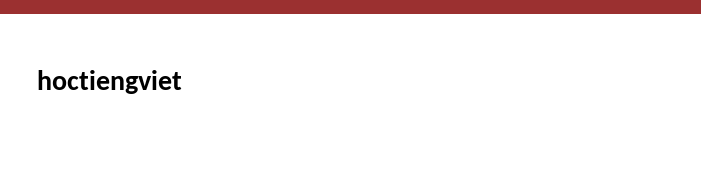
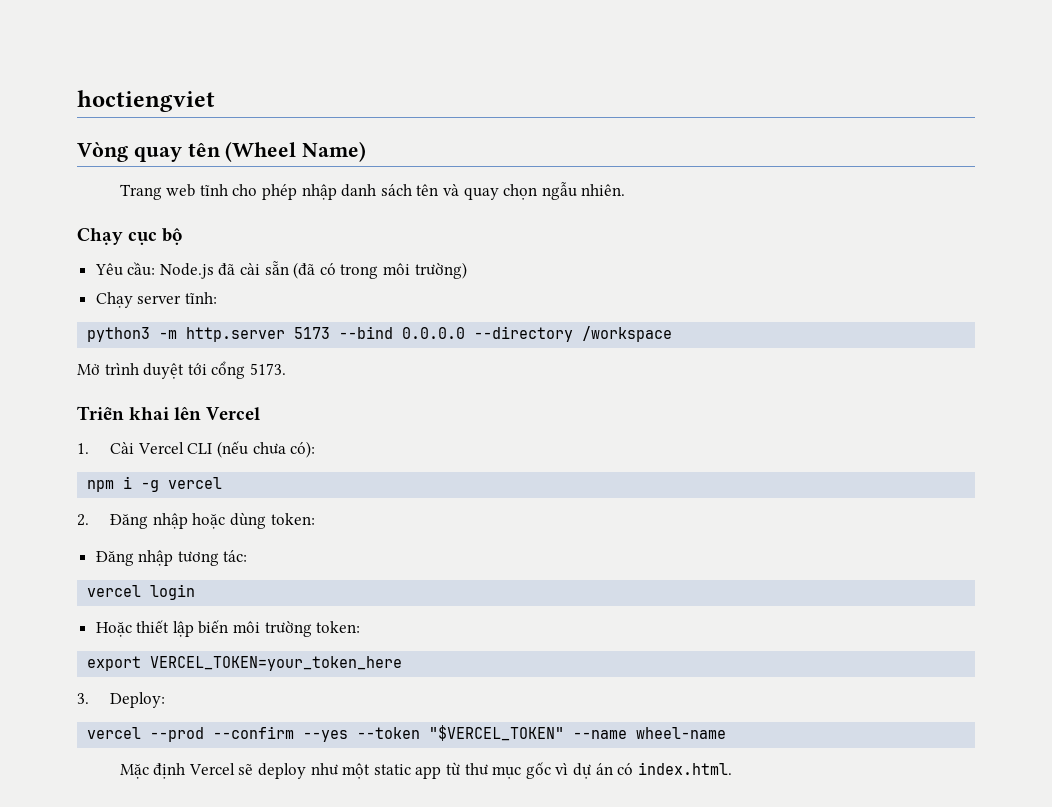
+ Vòng quay tên (Wheel Name)
+ Trang web tĩnh cho phép nhập danh sách tên và quay chọn ngẫu nhiên.
+ Chạy cục bộ
+ Yêu cầu: Node.js đã cài sẵn (đã có trong môi trường)
+ Chạy server tĩnh:
+ python3 -m http.server 5173 --bind 0.0.0.0 --directory /workspace
+ Mở trình duyệt tới cổng 5173.
+ Triển khai lên Vercel
+ 1. Cài Vercel CLI (nếu chưa có):
+ npm i -g vercel
+ 2. Đăng nhập hoặc dùng token:
+ Đăng nhập tương tác:
+ vercel login
+ Hoặc thiết lập biến môi trường token:
+ export VERCEL_TOKEN=your_token_here
+ 3. Deploy:
+ vercel --prod --confirm --yes --token "$VERCEL_TOKEN" --name wheel-name
+ Mặc định Vercel sẽ deploy như một static app từ thư mục gốc vì dự án có index.html.

